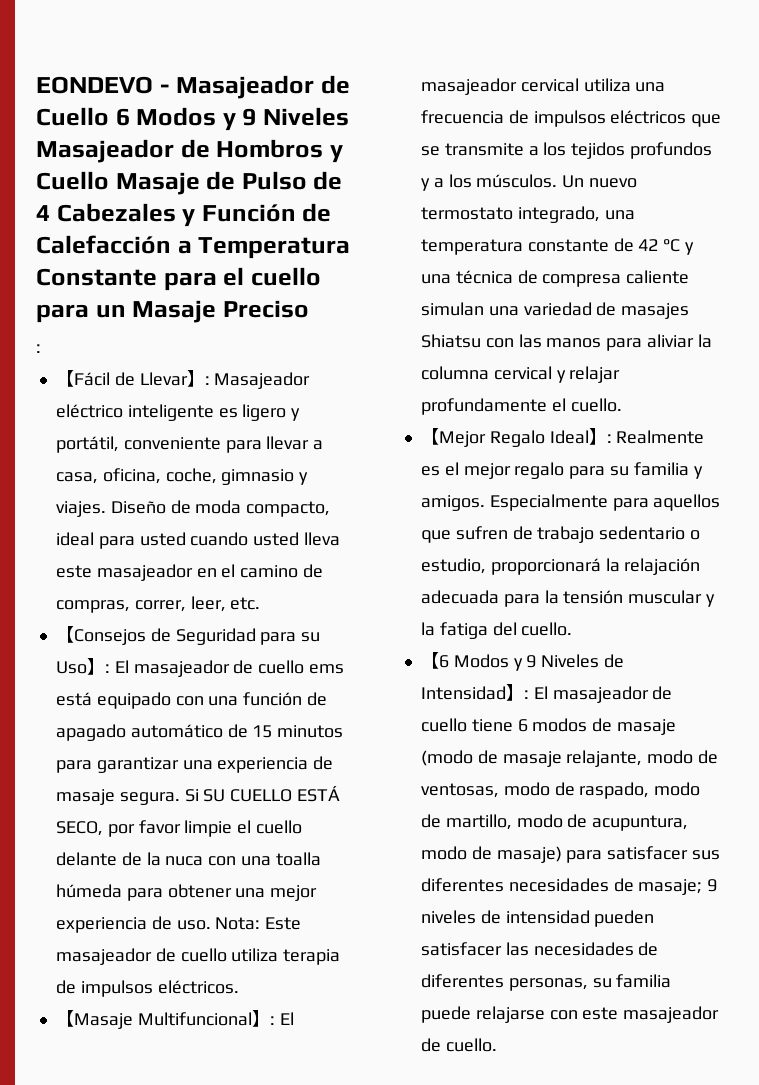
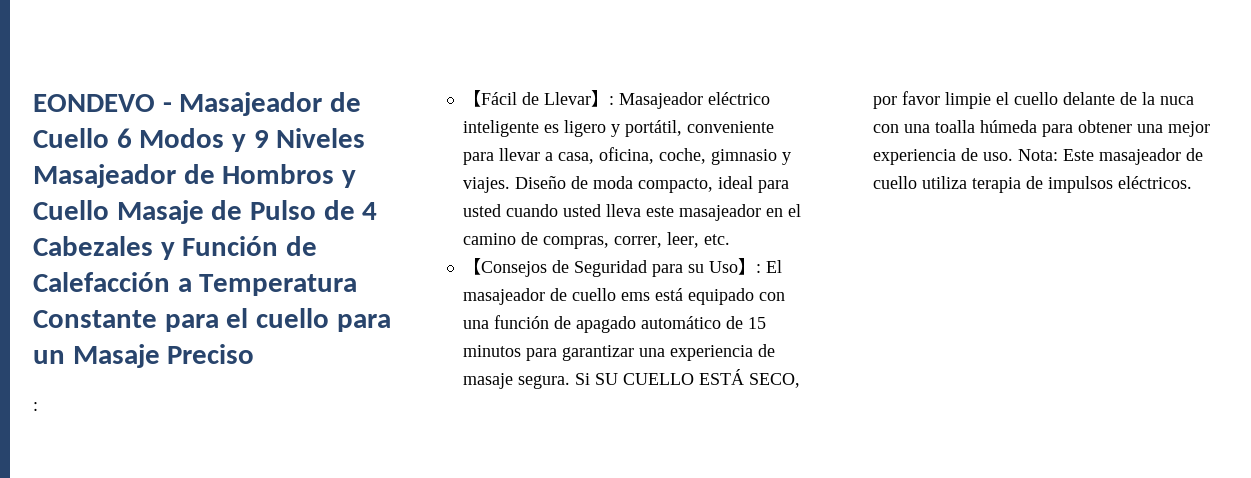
- 【Masaje Multifuncional】: El masajeador cervical utiliza una frecuencia de impulsos eléctricos que se transmite a los tejidos profundos y a los músculos. Un nuevo termostato integrado, una temperatura constante de 42 °C y una técnica de compresa caliente simulan una variedad de masajes Shiatsu con las manos para aliviar la columna cervical y relajar profundamente el cuello.
- 【Mejor Regalo Ideal】: Realmente es el mejor regalo para su familia y amigos. Especialmente para aquellos que sufren de trabajo sedentario o estudio, proporcionará la relajación adecuada para la tensión muscular y la fatiga del cuello.
- 【6 Modos y 9 Niveles de Intensidad】: El masajeador de cuello tiene 6 modos de masaje (modo de masaje relajante, modo de ventosas, modo de raspado, modo de martillo, modo de acupuntura, modo de masaje) para satisfacer sus diferentes necesidades de masaje; 9 niveles de intensidad pueden satisfacer las necesidades de diferentes personas, su familia puede relajarse con este masajeador de cuello.

